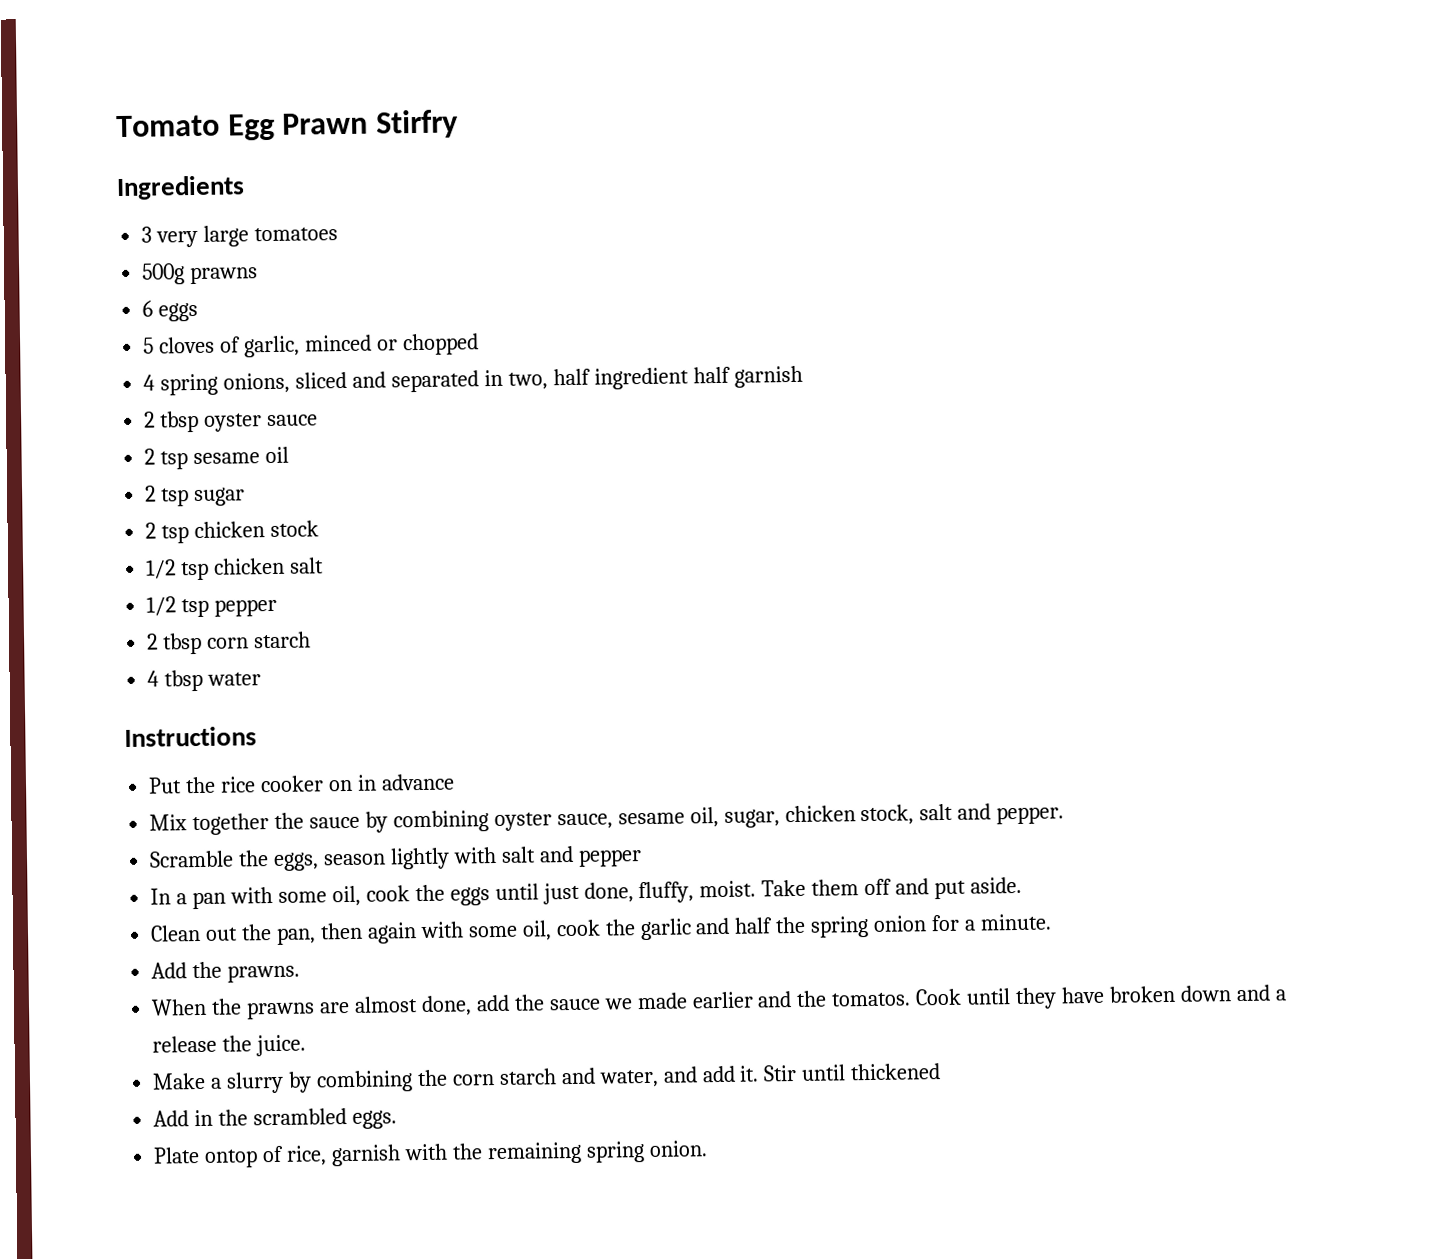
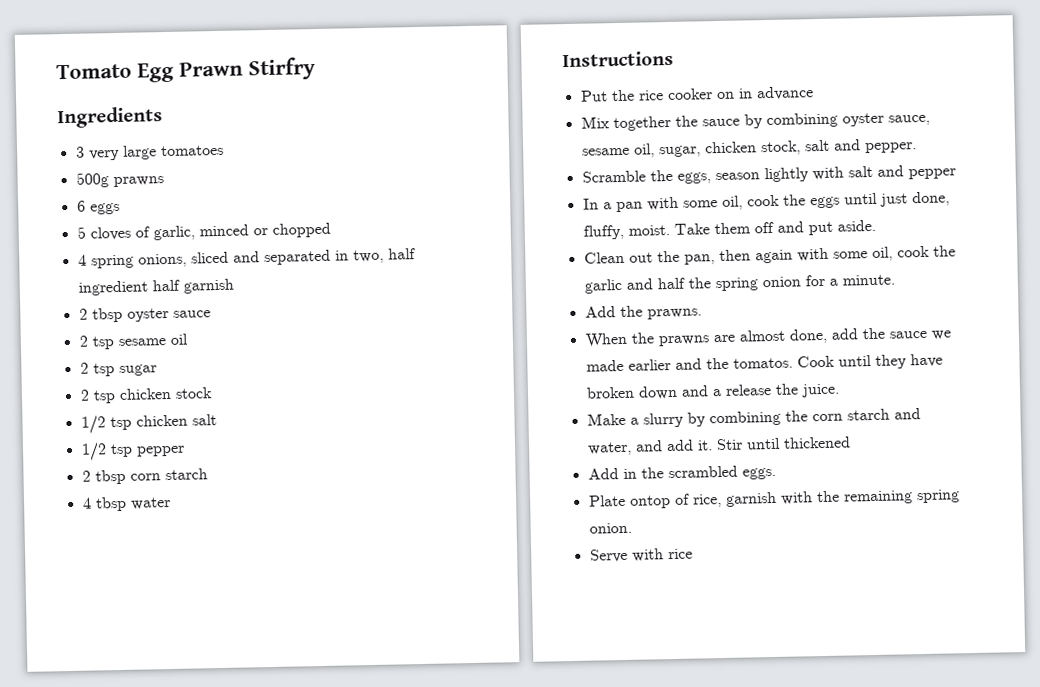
+ Serve with rice

